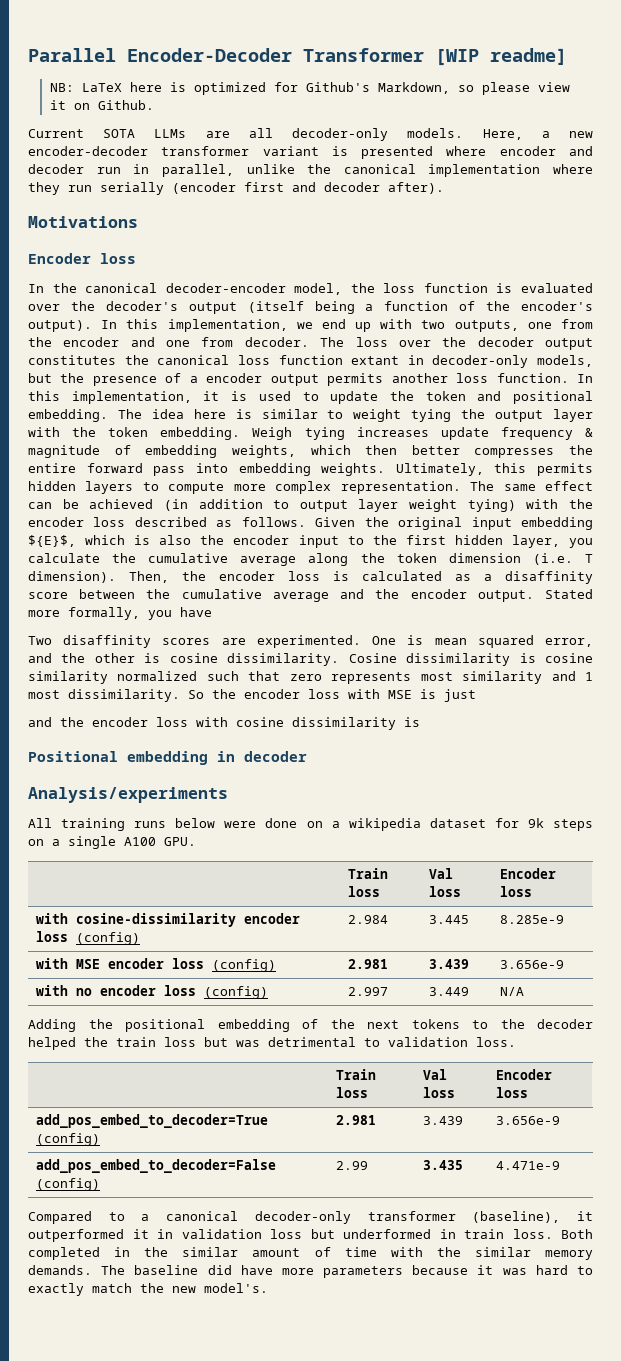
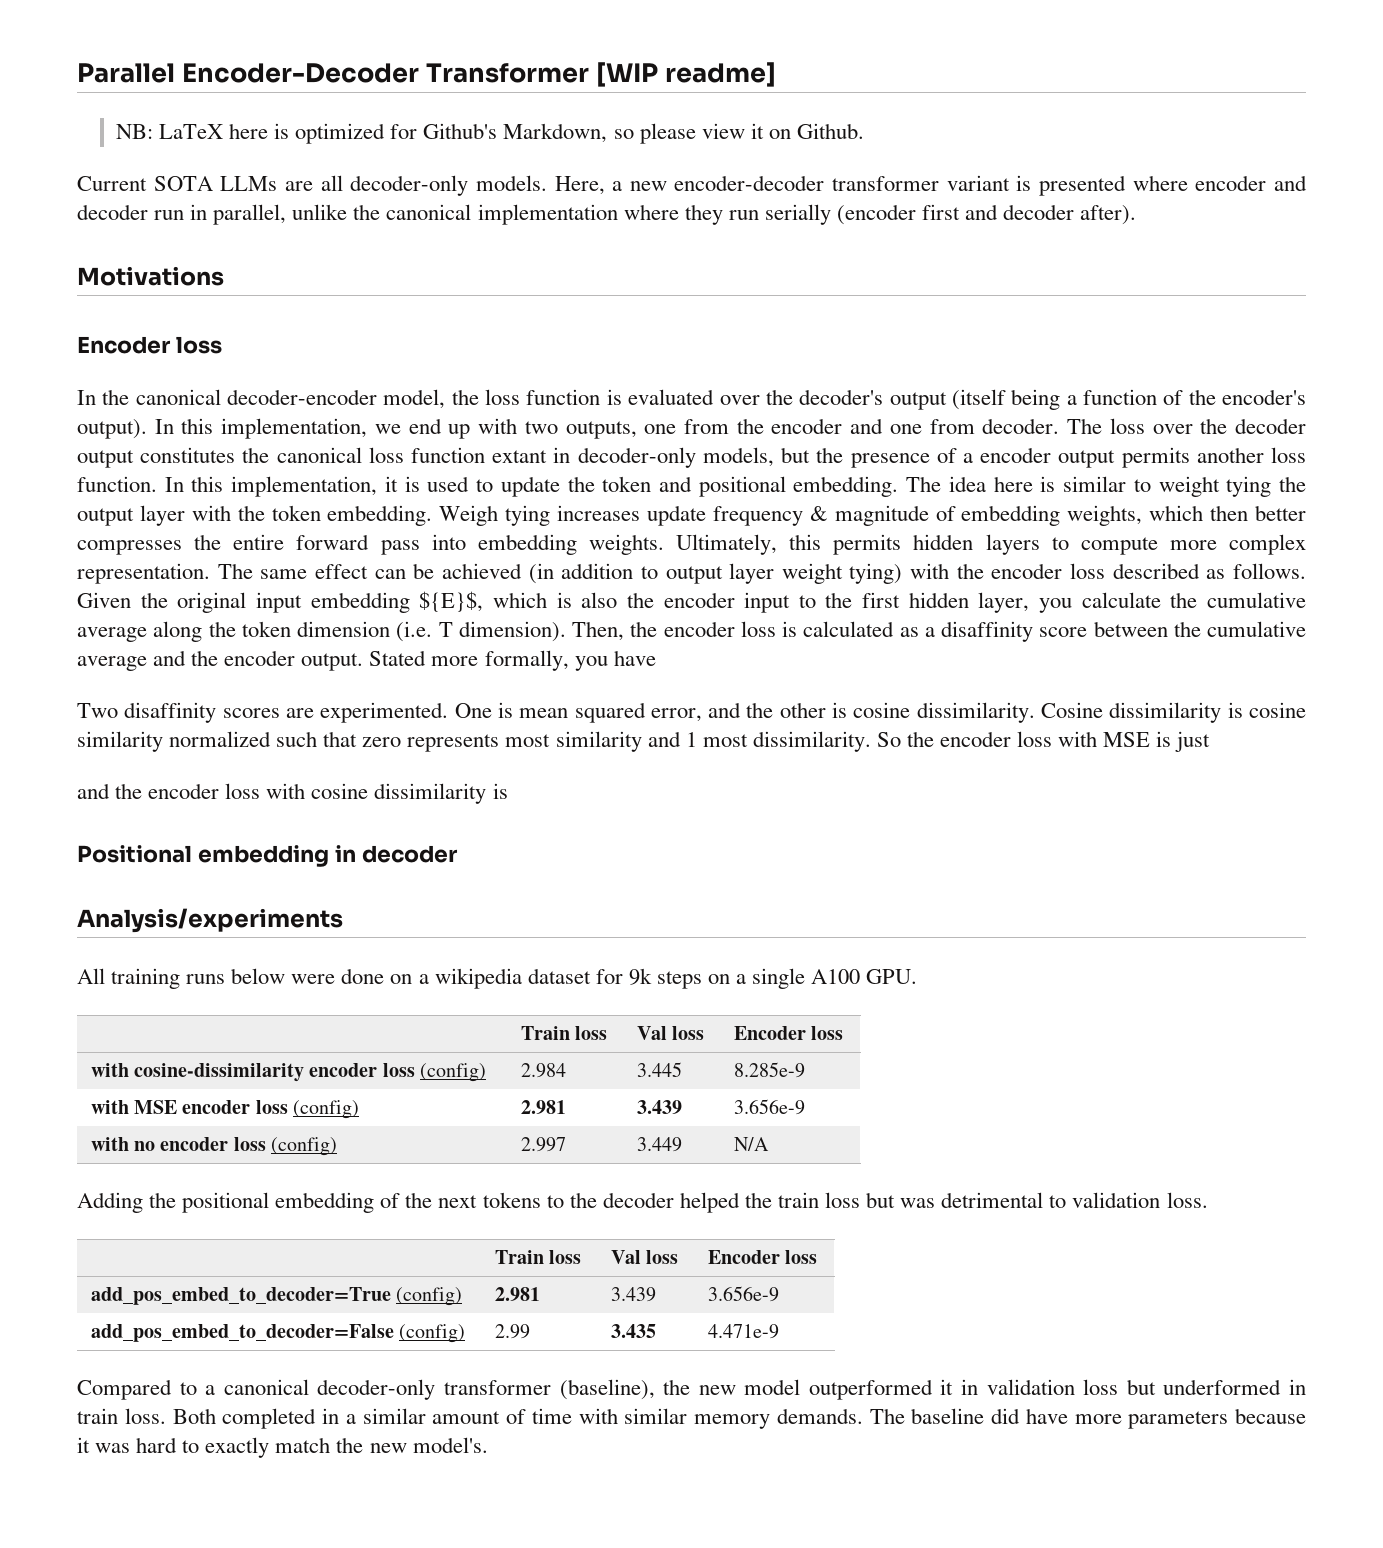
- Compared to a canonical decoder-only transformer (baseline), it outperformed it in validation loss but underformed in train loss.
+ Compared to a canonical decoder-only transformer (baseline), the new model outperformed it in validation loss but underformed in train loss.
- Both completed in the similar amount of time with the similar memory demands.
+ Both completed in a similar amount of time with similar memory demands.

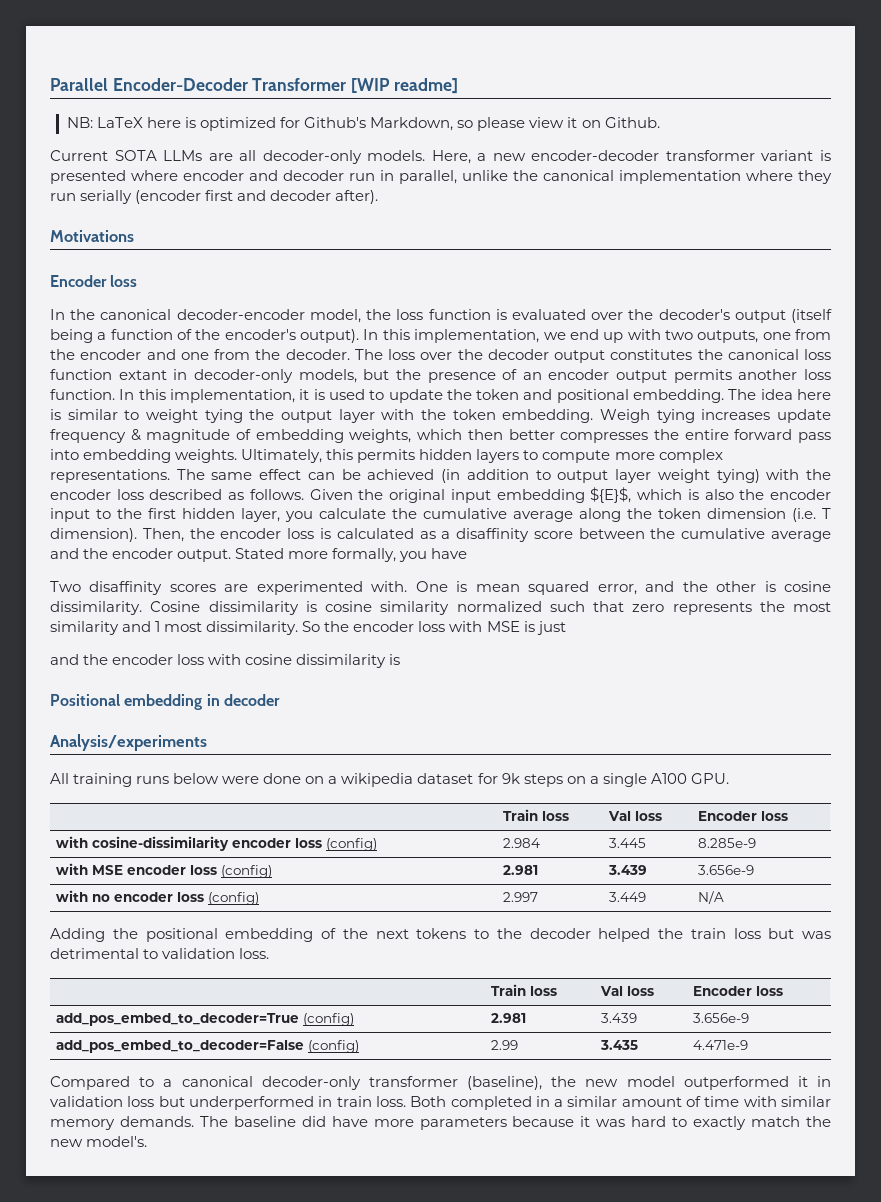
- In this implementation, we end up with two outputs, one from the encoder and one from decoder.
+ In this implementation, we end up with two outputs, one from the encoder and one from the decoder.
- The loss over the decoder output constitutes the canonical loss function extant in decoder-only models, but the presence of a encoder output permits another loss function.
+ The loss over the decoder output constitutes the canonical loss function extant in decoder-only models, but the presence of an encoder output permits another loss function.
- Ultimately, this permits hidden layers to compute more complex representation.
+ Ultimately, this permits hidden layers to compute more complex representations.
- Two disaffinity scores are experimented.
+ Two disaffinity scores are experimented with.
- Cosine dissimilarity is cosine similarity normalized such that zero represents most similarity and 1 most dissimilarity.
+ Cosine dissimilarity is cosine similarity normalized such that zero represents the most similarity and 1 most dissimilarity.
- Compared to a canonical decoder-only transformer (baseline), the new model outperformed it in validation loss but underformed in train loss.
+ Compared to a canonical decoder-only transformer (baseline), the new model outperformed it in validation loss but underperformed in train loss.

